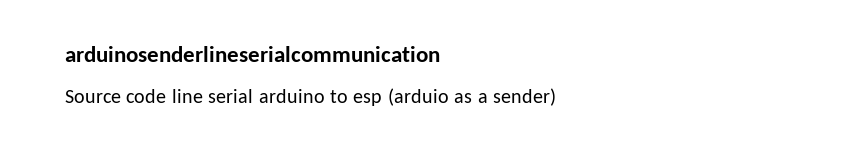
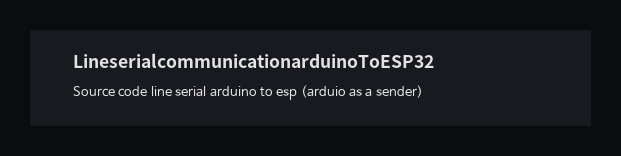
- arduinosenderlineserialcommunication
+ LineserialcommunicationarduinoToESP32

